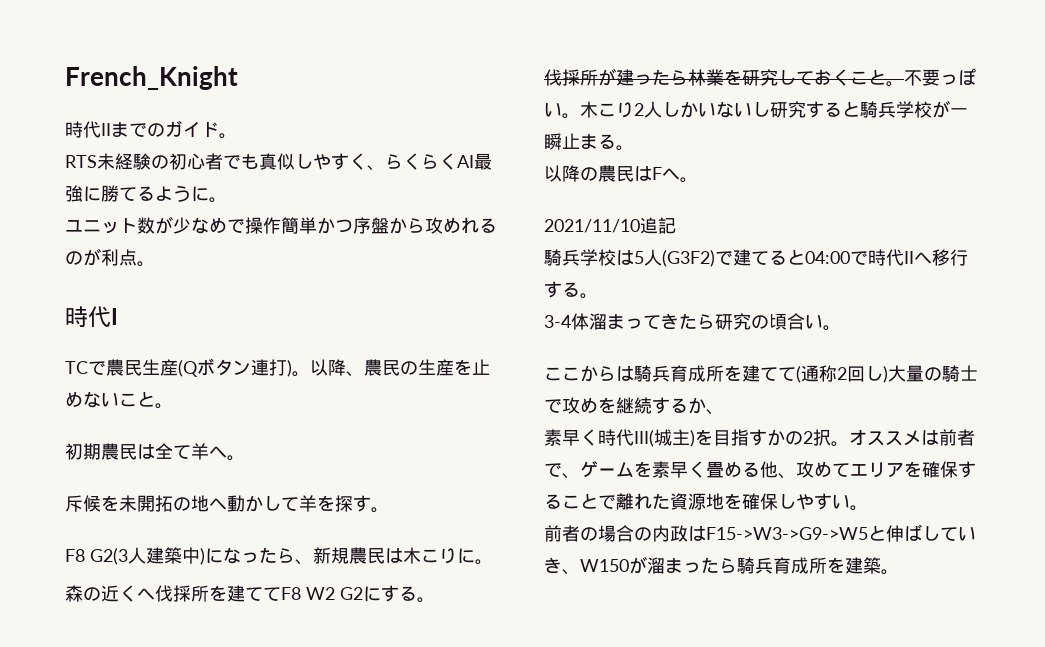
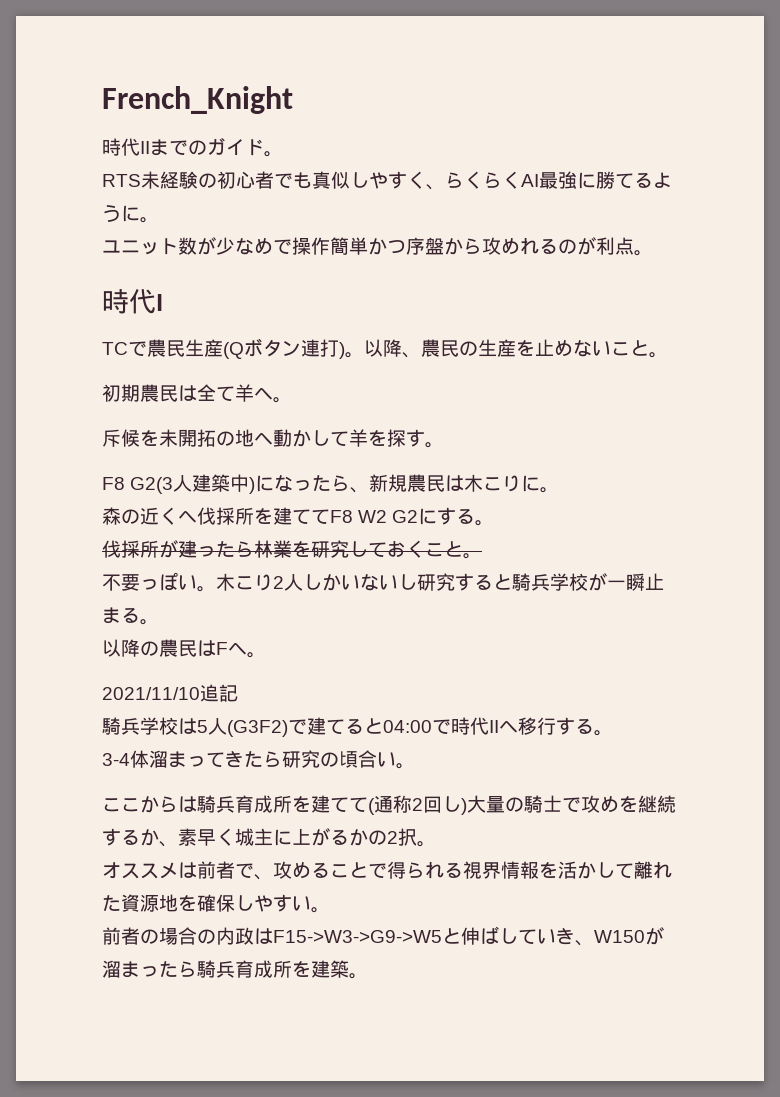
- 伐採所が建ったら林業を研究しておくこと。不要っぽい。
+ 伐採所が建ったら林業を研究しておくこと。
+ 不要っぽい。
- ここからは騎兵育成所を建てて(通称2回し)大量の騎士で攻めを継続するか、
- 素早く時代III(城主)を目指すかの2択。オススメは前者で、ゲームを素早く畳める他、攻めてエリアを確保することで離れた資源地を確保しやすい。
+ ここからは騎兵育成所を建てて(通称2回し)大量の騎士で攻めを継続するか、素早く城主に上がるかの2択。
+ オススメは前者で、攻めることで得られる視界情報を活かして離れた資源地を確保しやすい。

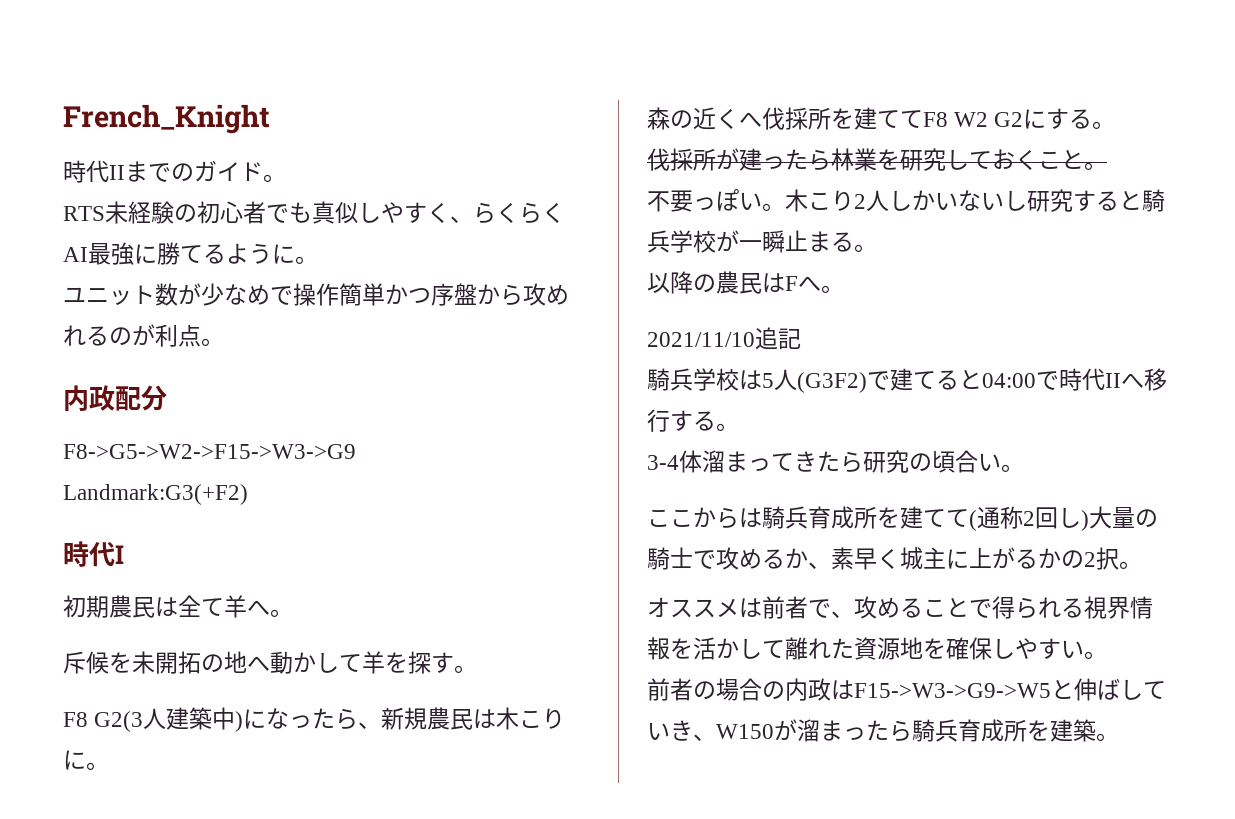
+ 内政配分
+ F8->G5->W2->F15->W3->G9
+ Landmark:G3(+F2)
  時代I
- TCで農民生産(Qボタン連打)。以降、農民の生産を止めないこと。
- ここからは騎兵育成所を建てて(通称2回し)大量の騎士で攻めを継続するか、素早く城主に上がるかの2択。
+ ここからは騎兵育成所を建てて(通称2回し)大量の騎士で攻めるか、素早く城主に上がるかの2択。

